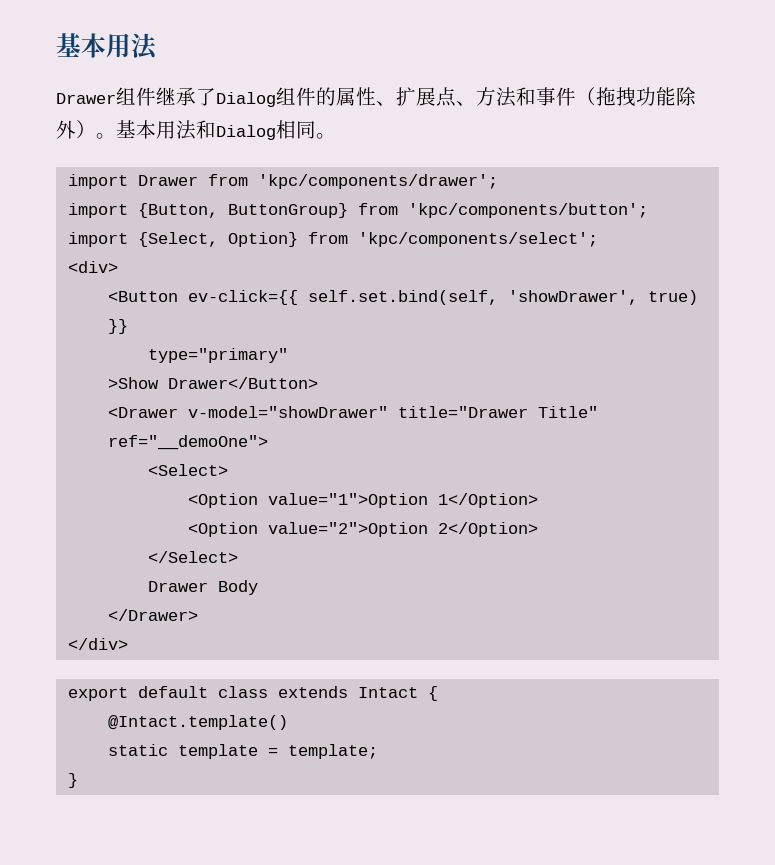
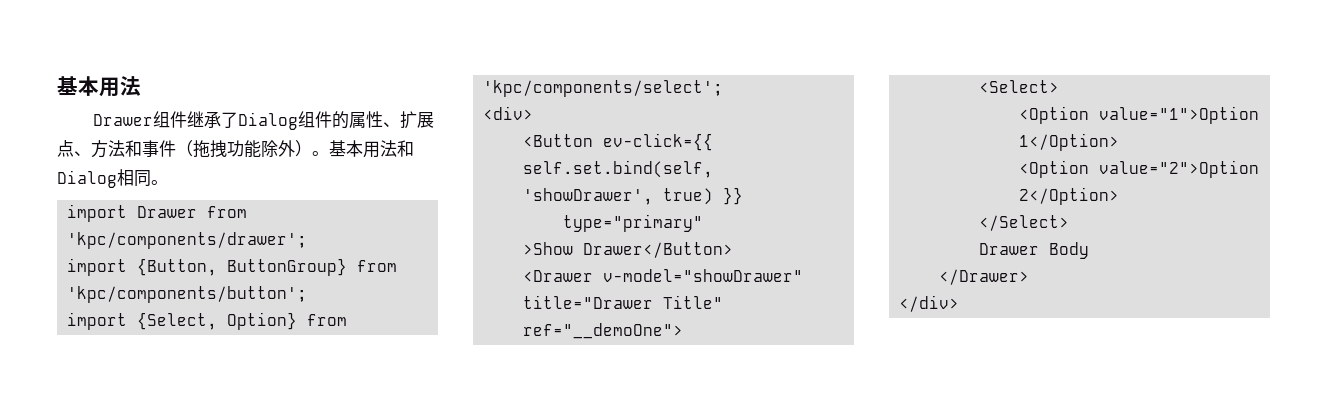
- export default class extends Intact {
- @Intact.template()
- static template = template;
- }

